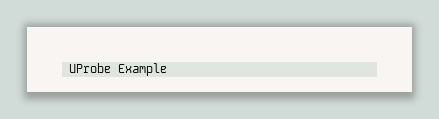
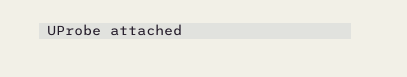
- UProbe Example
+ UProbe attached

